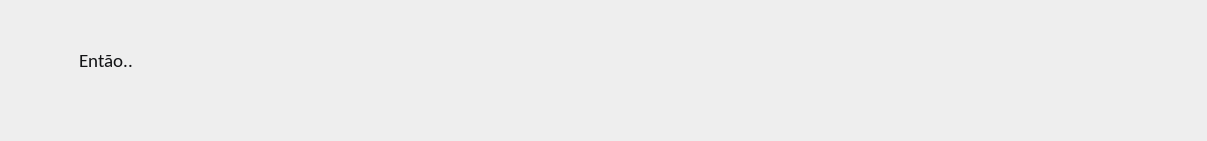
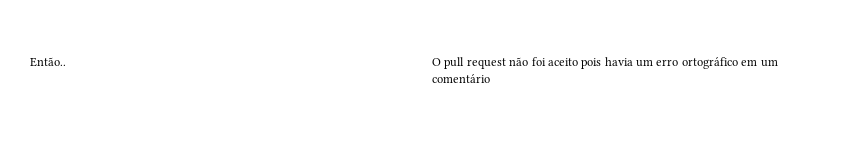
+ O pull request não foi aceito pois havia um erro ortográfico em um comentário

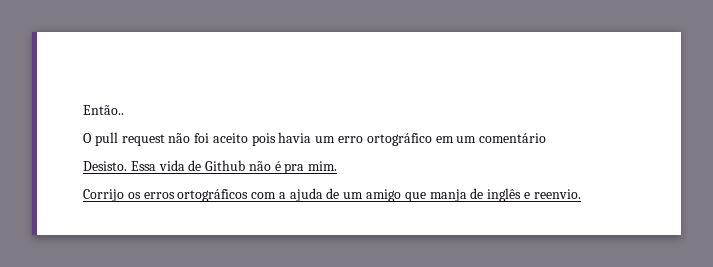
+ Desisto. Essa vida de Github não é pra mim.
+ Corrijo os erros ortográficos com a ajuda de um amigo que manja de inglês e reenvio.

